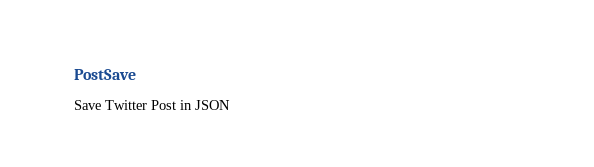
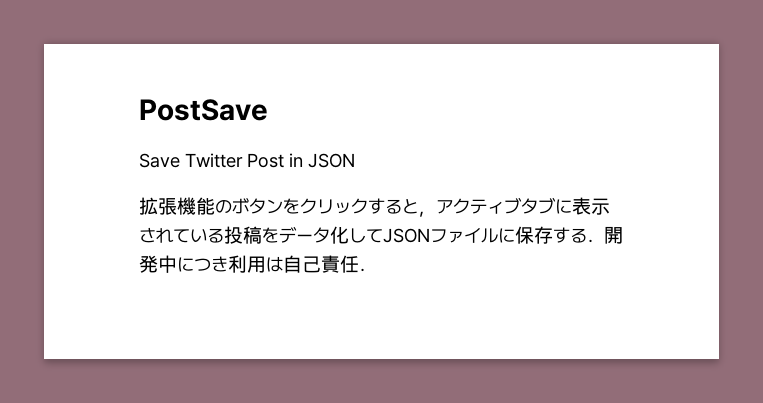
+ 拡張機能のボタンをクリックすると，アクティブタブに表示されている投稿をデータ化してJSONファイルに保存する．開発中につき利用は自己責任．

